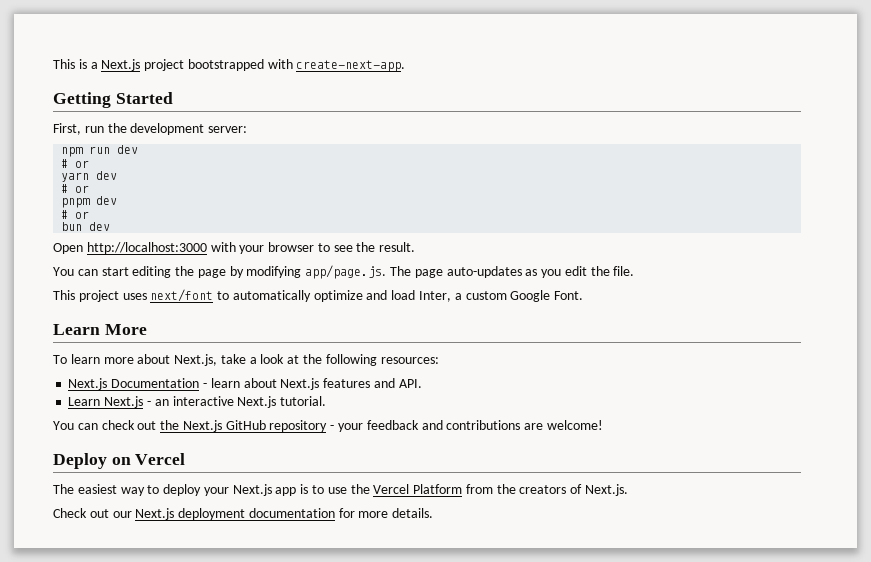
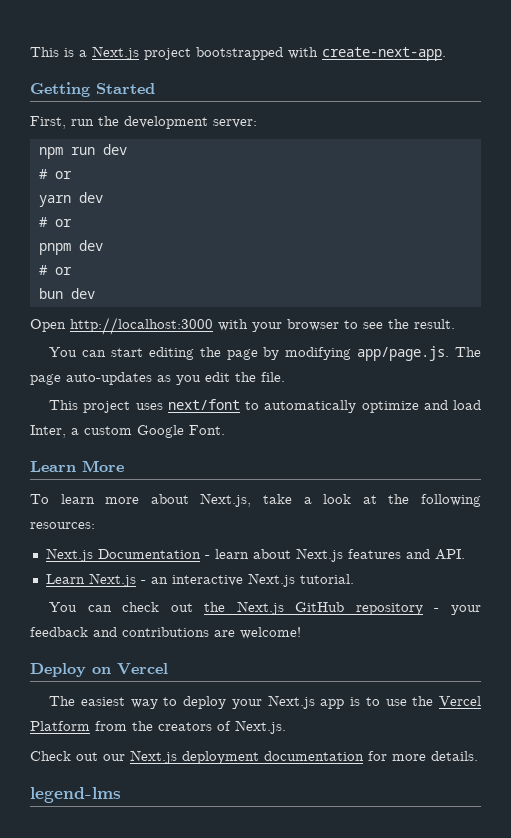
+ legend-lms

